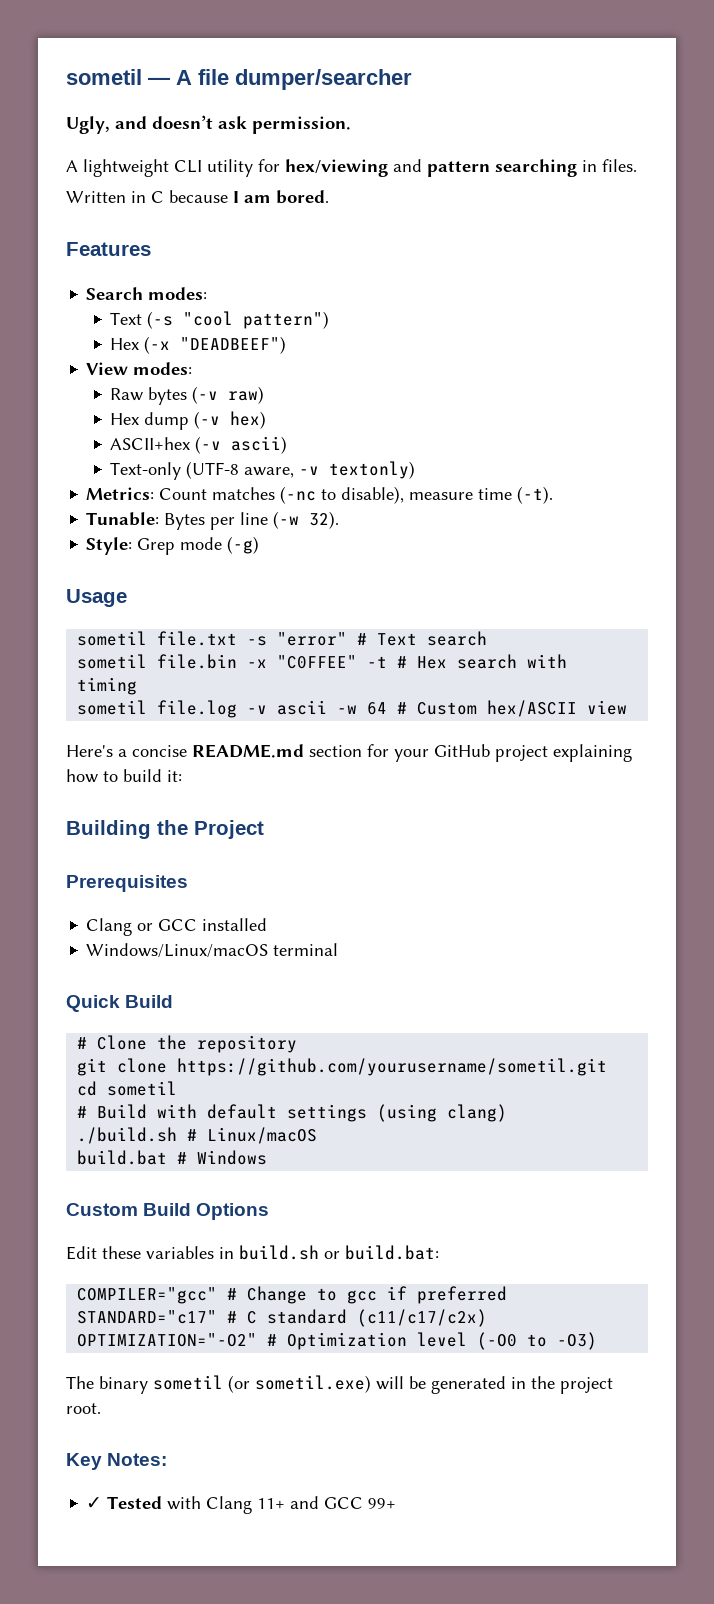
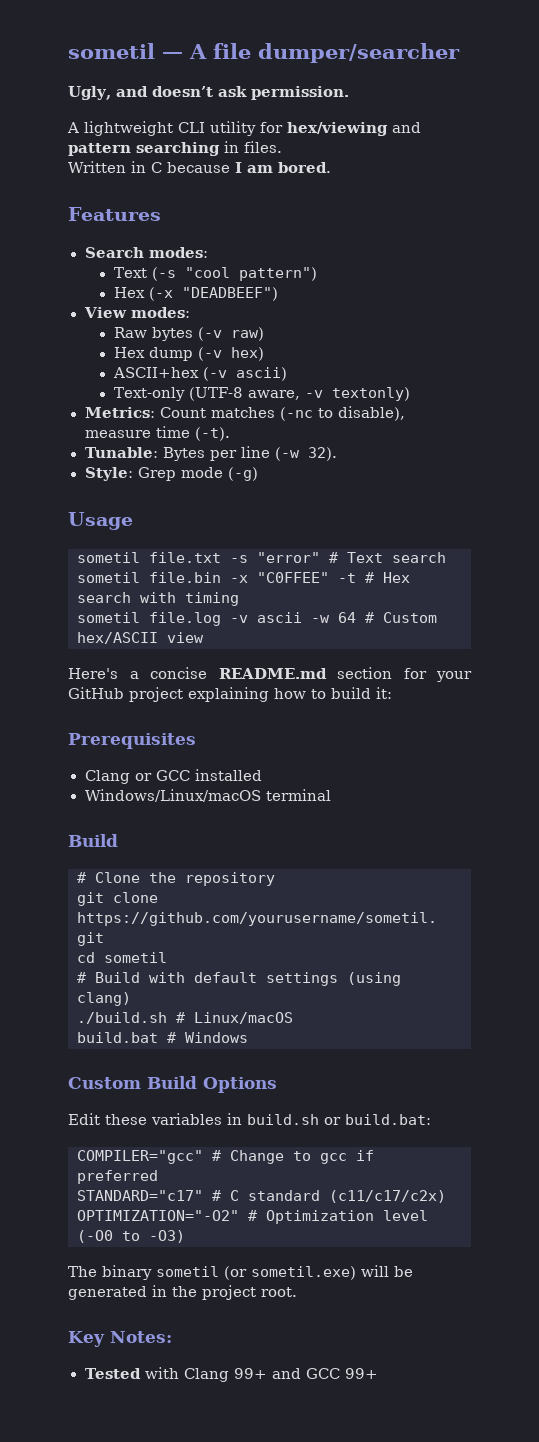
- Building the Project
  Windows/Linux/macOS terminal
- Quick Build
+ Build
- ✓ Tested with Clang 11+ and GCC 99+
+ Tested with Clang 99+ and GCC 99+

